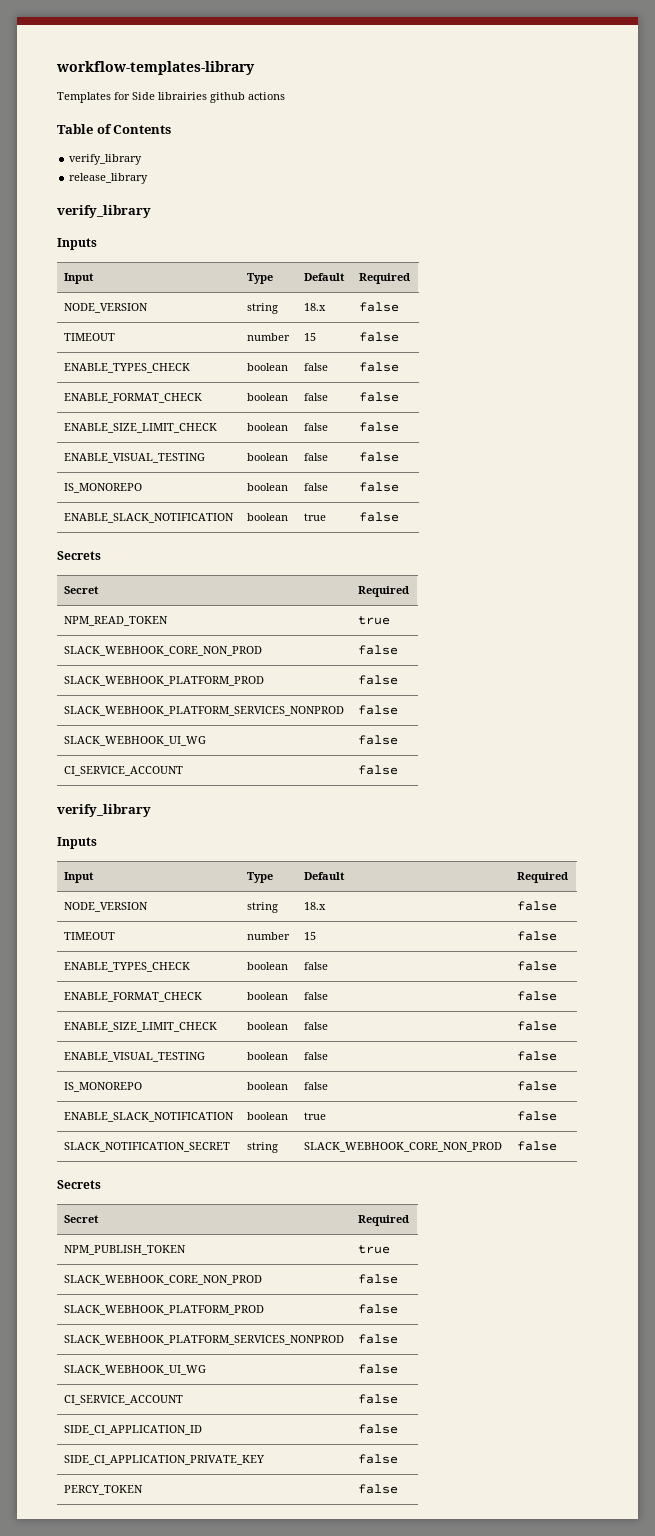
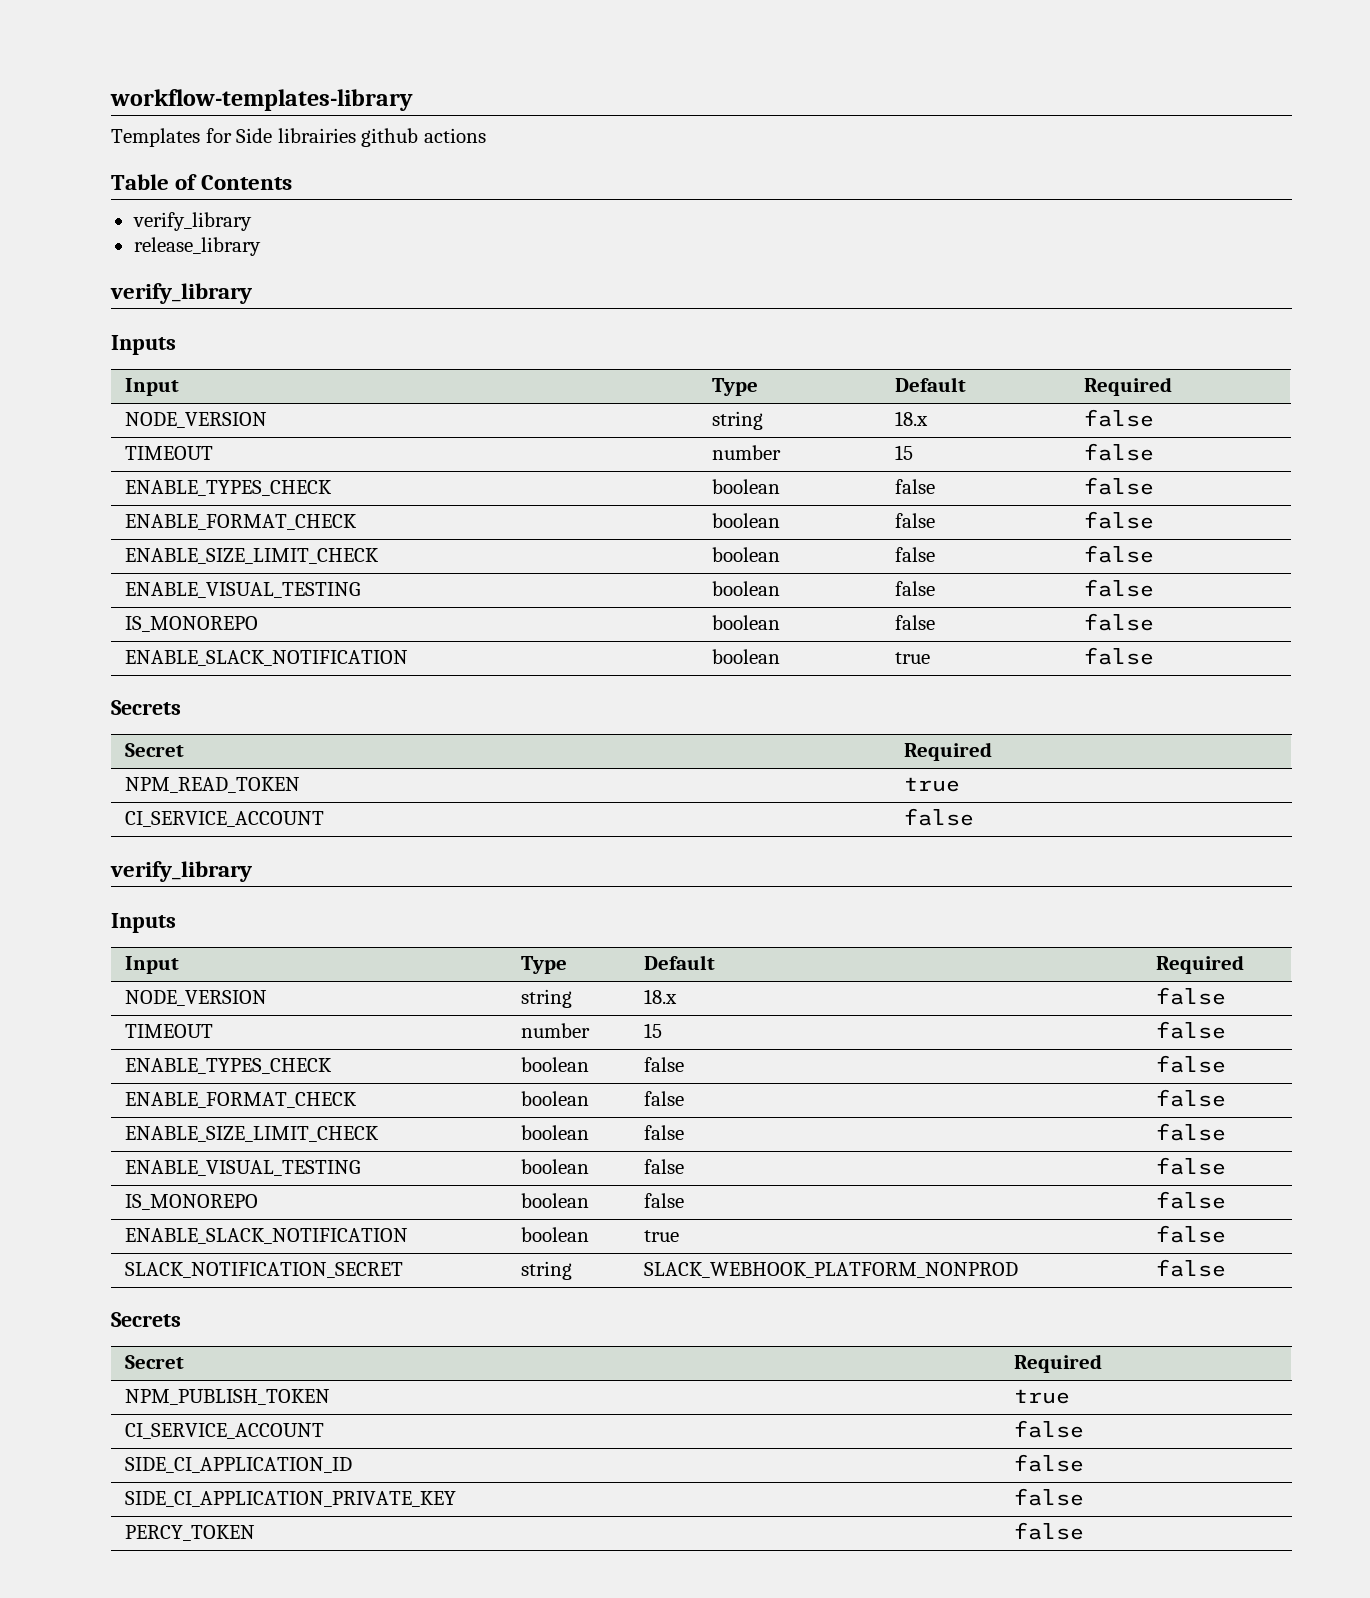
  NPM_READ_TOKEN | true
- SLACK_WEBHOOK_CORE_NON_PROD | false
- SLACK_WEBHOOK_PLATFORM_PROD | false
- SLACK_WEBHOOK_PLATFORM_SERVICES_NONPROD | false
- SLACK_WEBHOOK_UI_WG | false
- SLACK_NOTIFICATION_SECRET | string | SLACK_WEBHOOK_CORE_NON_PROD | false
+ SLACK_NOTIFICATION_SECRET | string | SLACK_WEBHOOK_PLATFORM_NONPROD | false
  NPM_PUBLISH_TOKEN | true
- SLACK_WEBHOOK_CORE_NON_PROD | false
- SLACK_WEBHOOK_PLATFORM_PROD | false
- SLACK_WEBHOOK_PLATFORM_SERVICES_NONPROD | false
- SLACK_WEBHOOK_UI_WG | false

